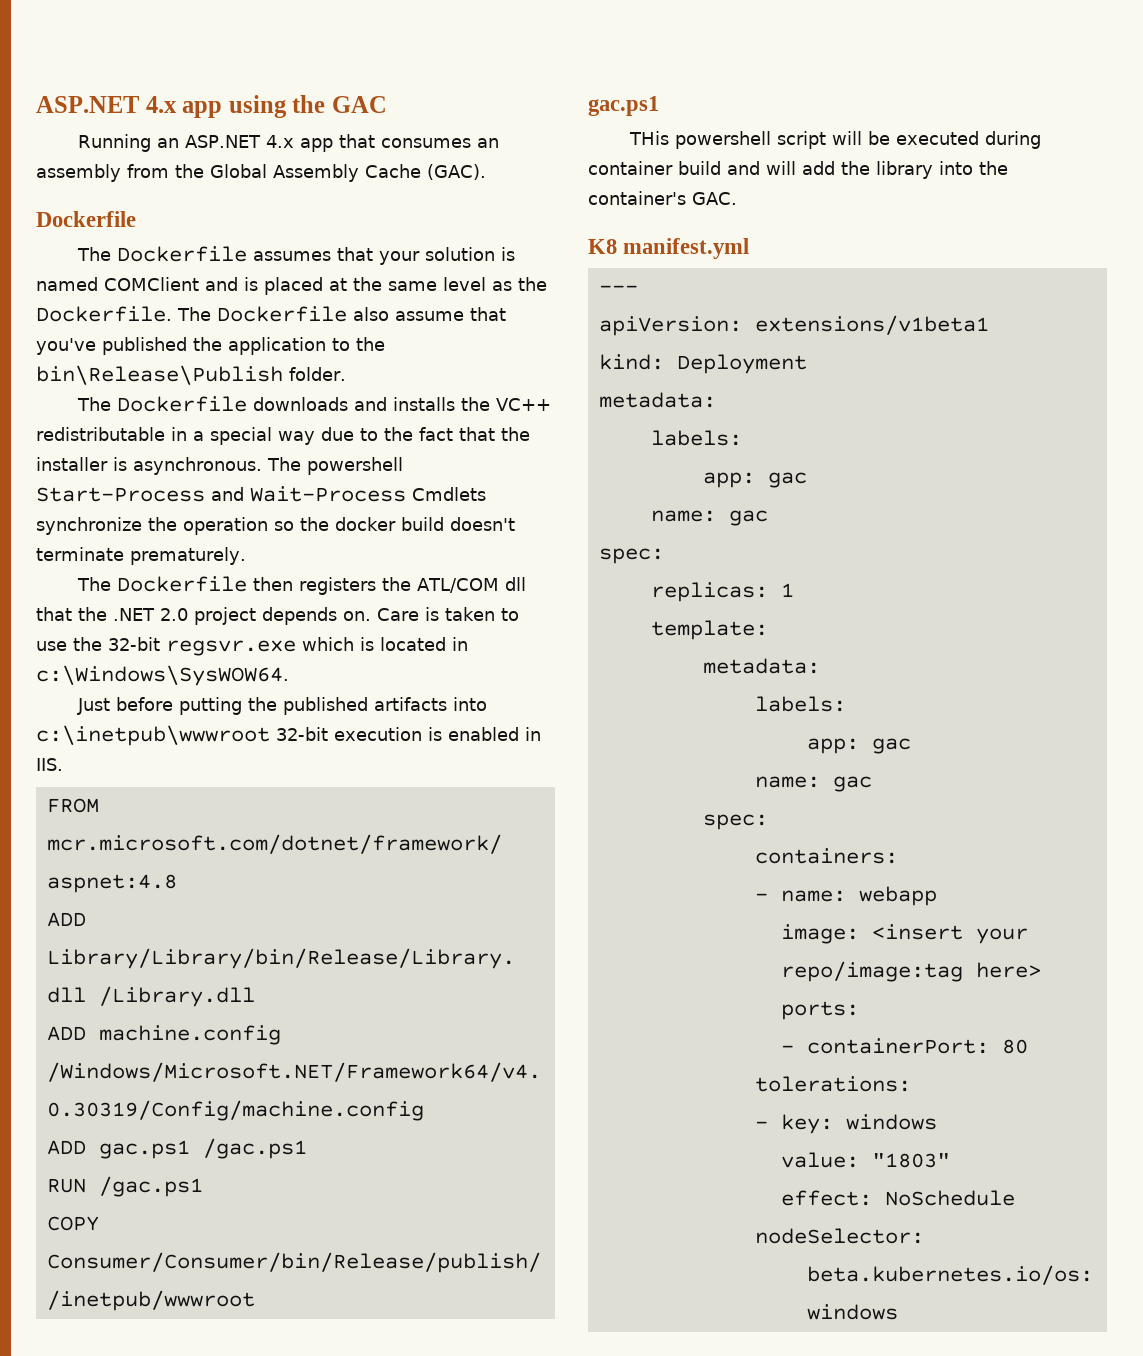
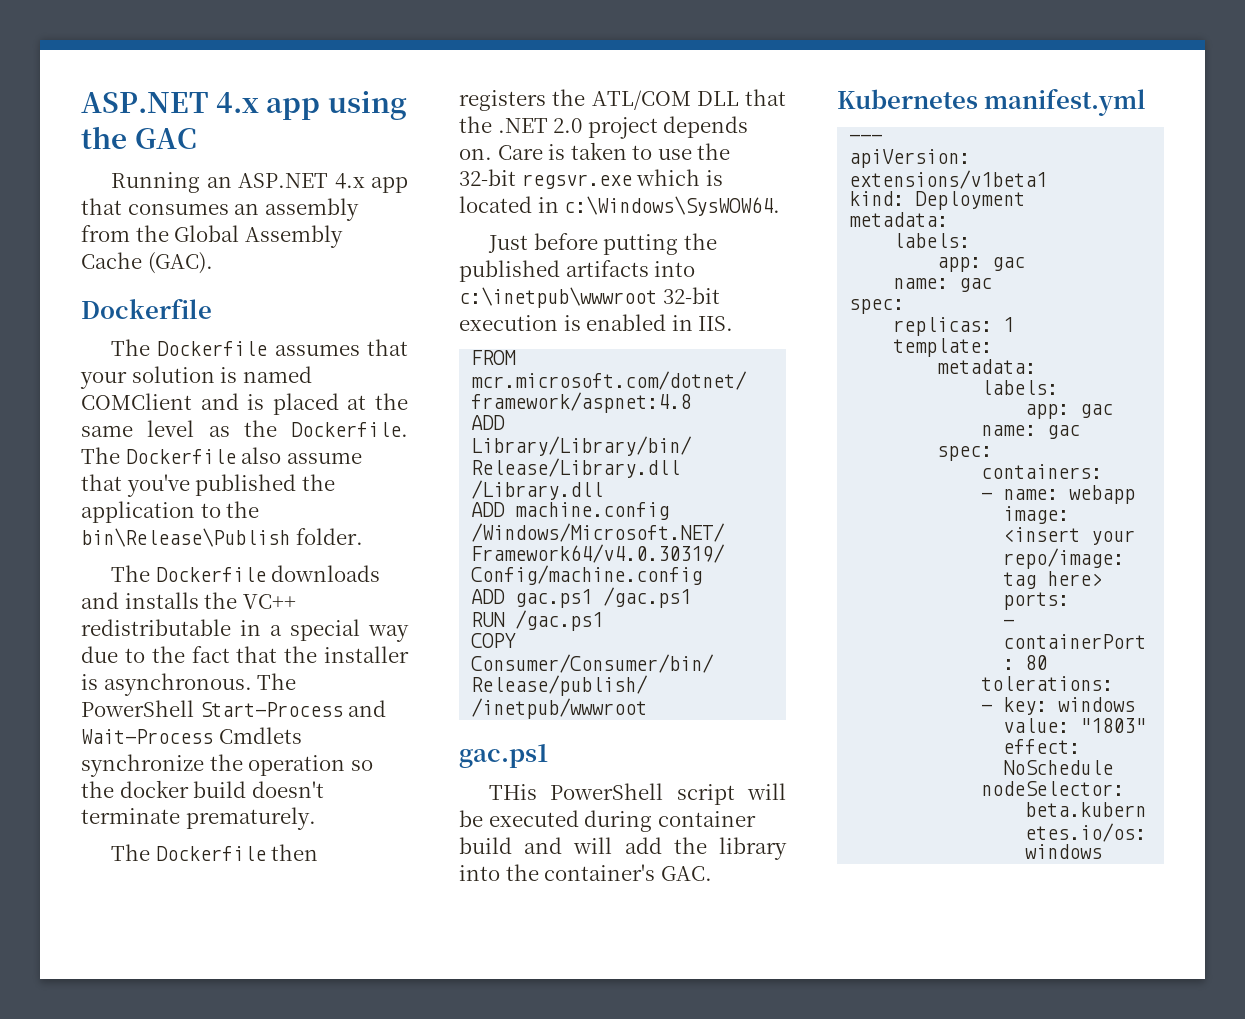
- The powershell Start-Process and Wait-Process Cmdlets synchronize the operation so the docker build doesn't terminate prematurely.
+ The PowerShell Start-Process and Wait-Process Cmdlets synchronize the operation so the docker build doesn't terminate prematurely.
- The Dockerfile then registers the ATL/COM dll that the .NET 2.0 project depends on.
+ The Dockerfile then registers the ATL/COM DLL that the .NET 2.0 project depends on.
- THis powershell script will be executed during container build and will add the library into the container's GAC.
+ THis PowerShell script will be executed during container build and will add the library into the container's GAC.
- K8 manifest.yml
+ Kubernetes manifest.yml

